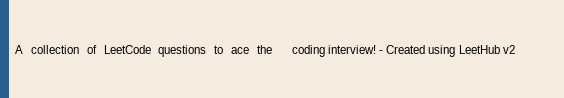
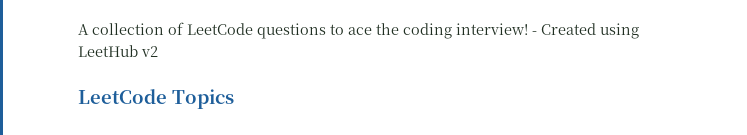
+ LeetCode Topics

